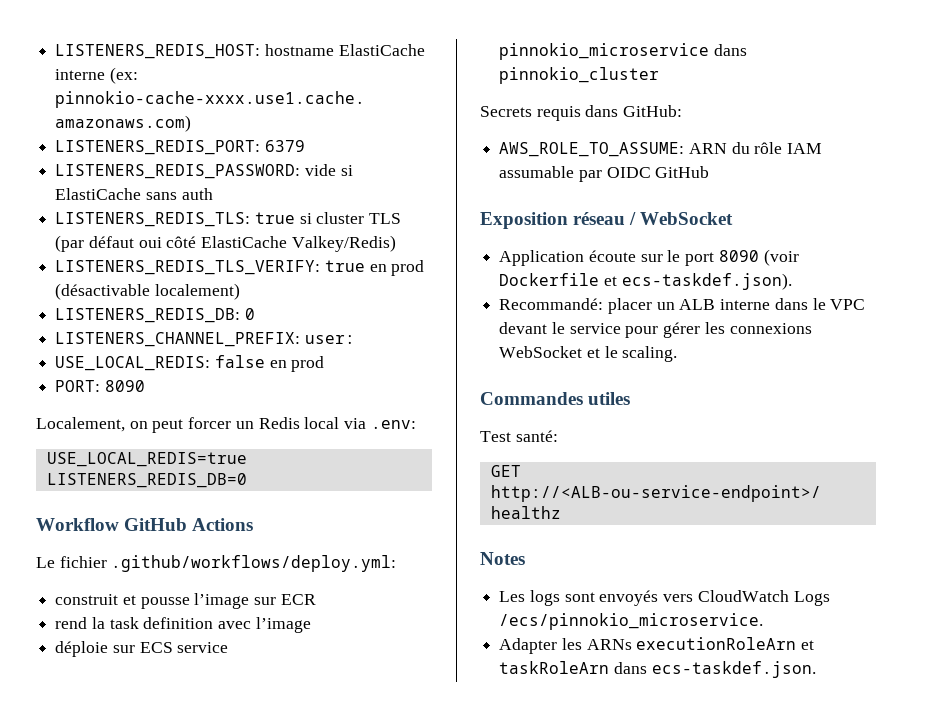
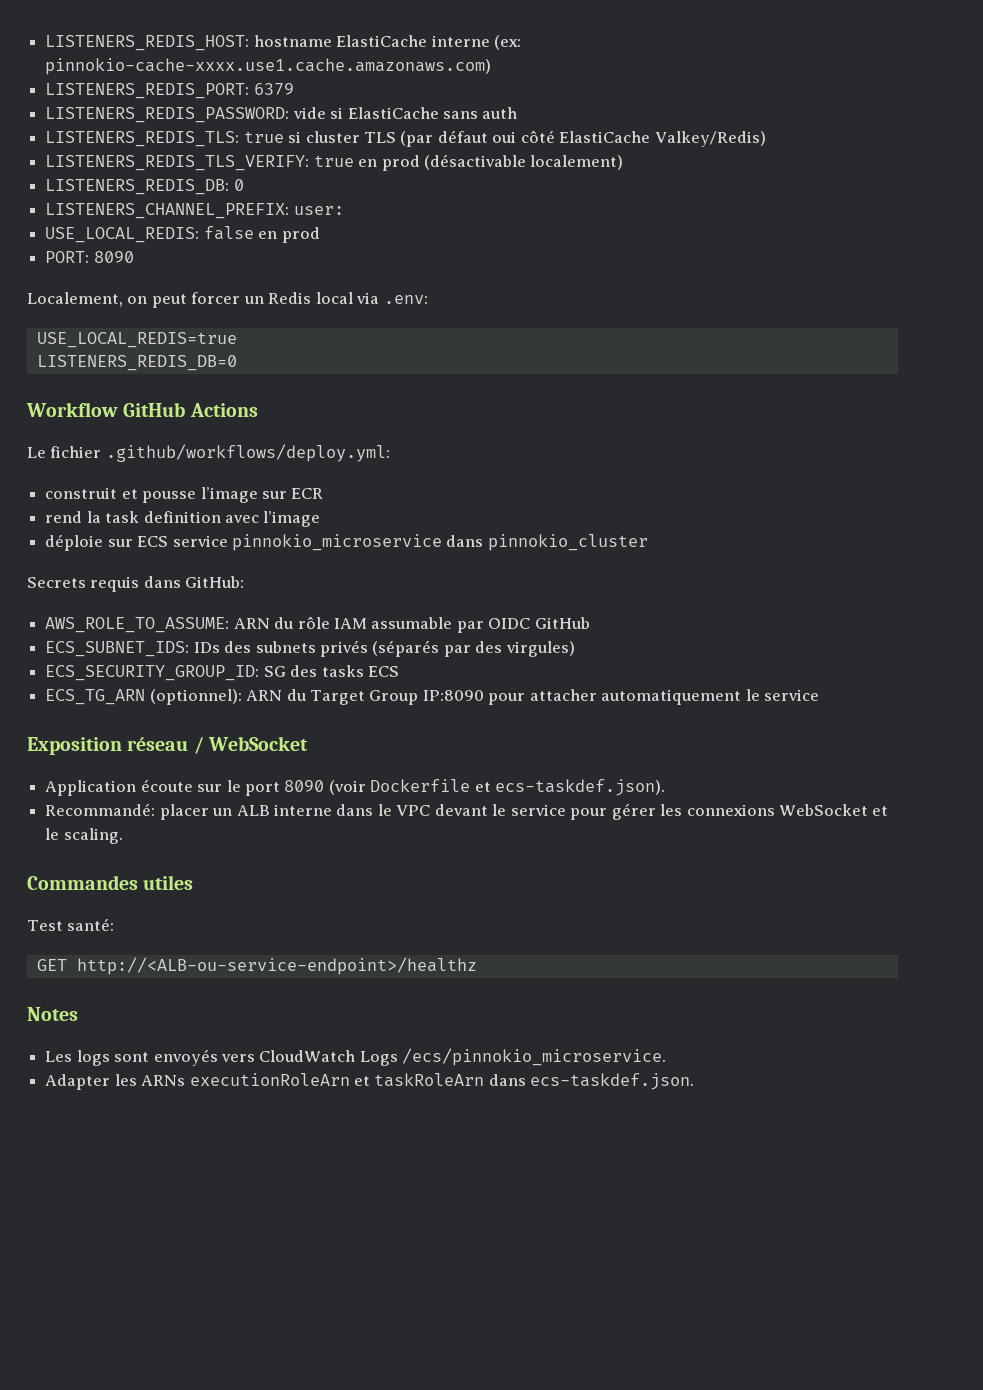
+ ECS_SUBNET_IDS: IDs des subnets privés (séparés par des virgules)
+ ECS_SECURITY_GROUP_ID: SG des tasks ECS
+ ECS_TG_ARN (optionnel): ARN du Target Group IP:8090 pour attacher automatiquement le service

